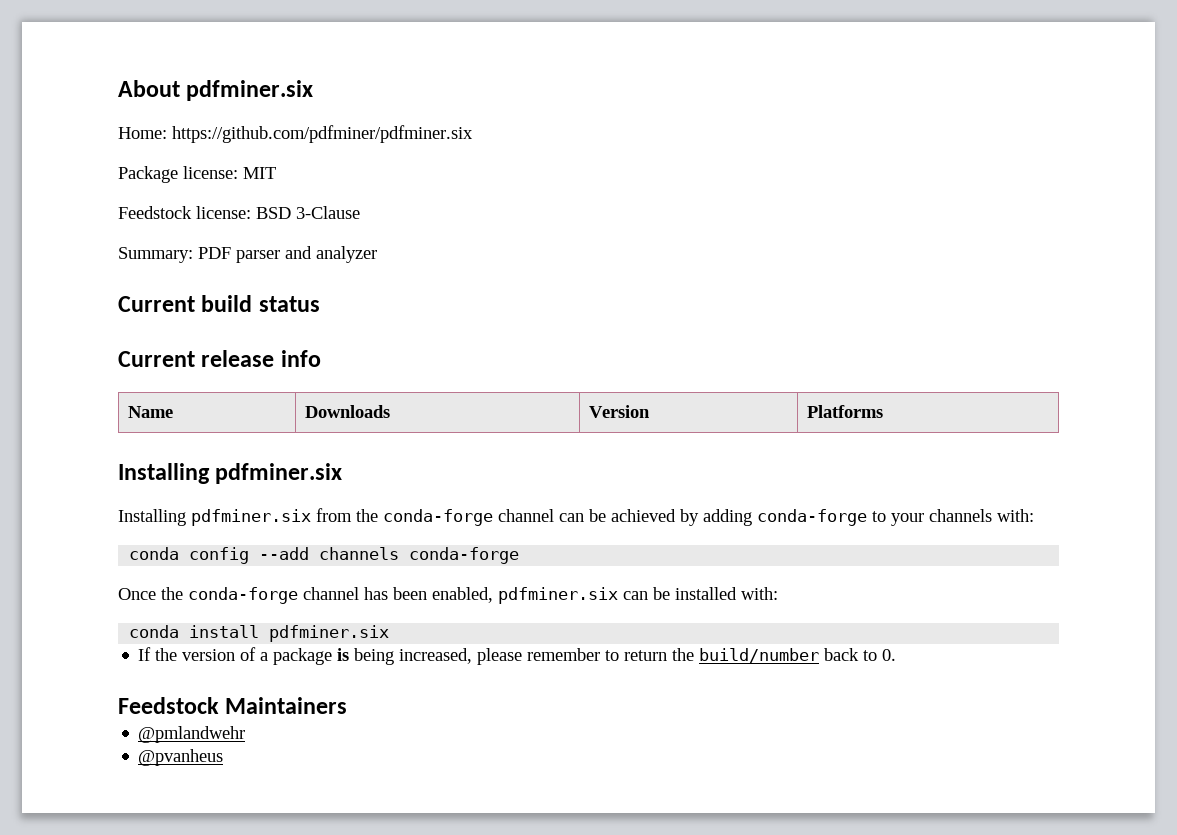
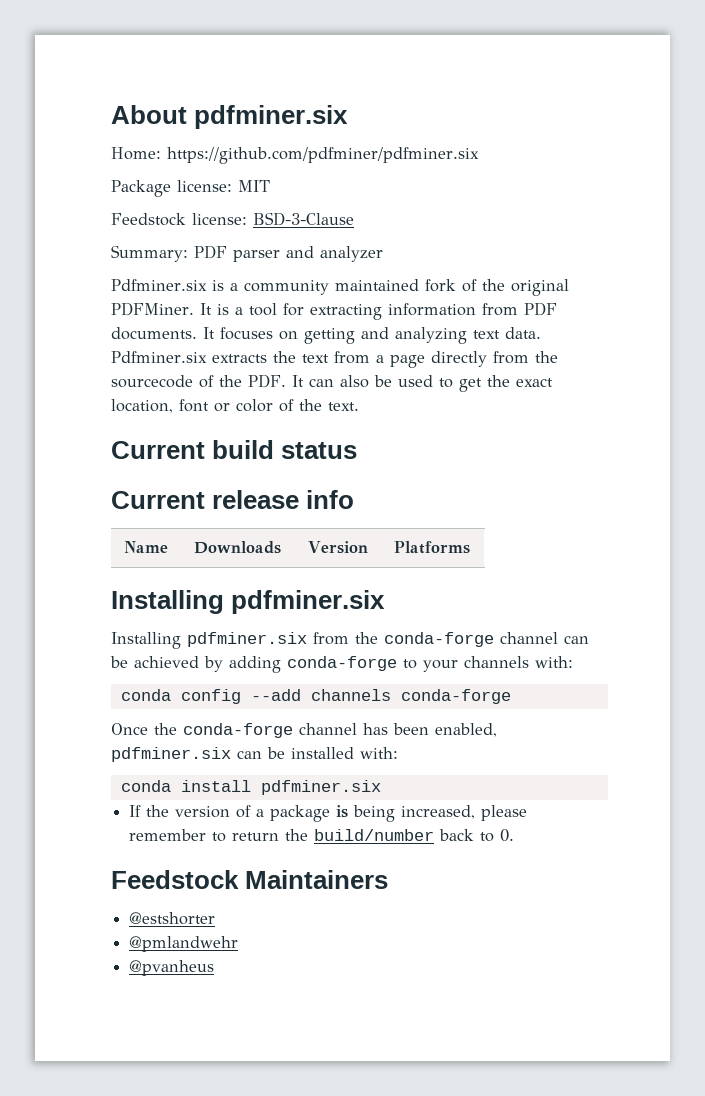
- Feedstock license: BSD 3-Clause
+ Feedstock license: BSD-3-Clause
+ Pdfminer.six is a community maintained fork of the original PDFMiner. It is a tool for extracting information from PDF documents. It focuses on getting and analyzing text data. Pdfminer.six extracts the text from a page directly from the sourcecode of the PDF. It can also be used to get the exact location, font or color of the text.
+ @estshorter

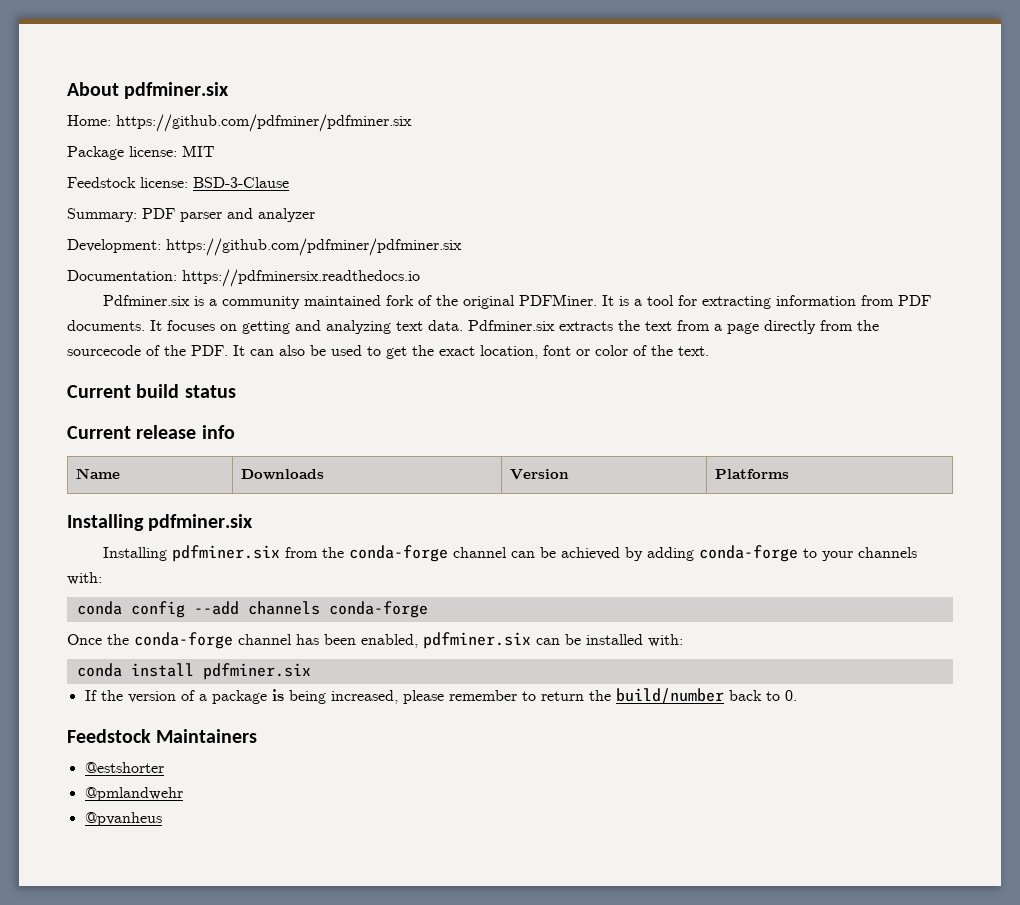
+ Development: https://github.com/pdfminer/pdfminer.six
+ Documentation: https://pdfminersix.readthedocs.io

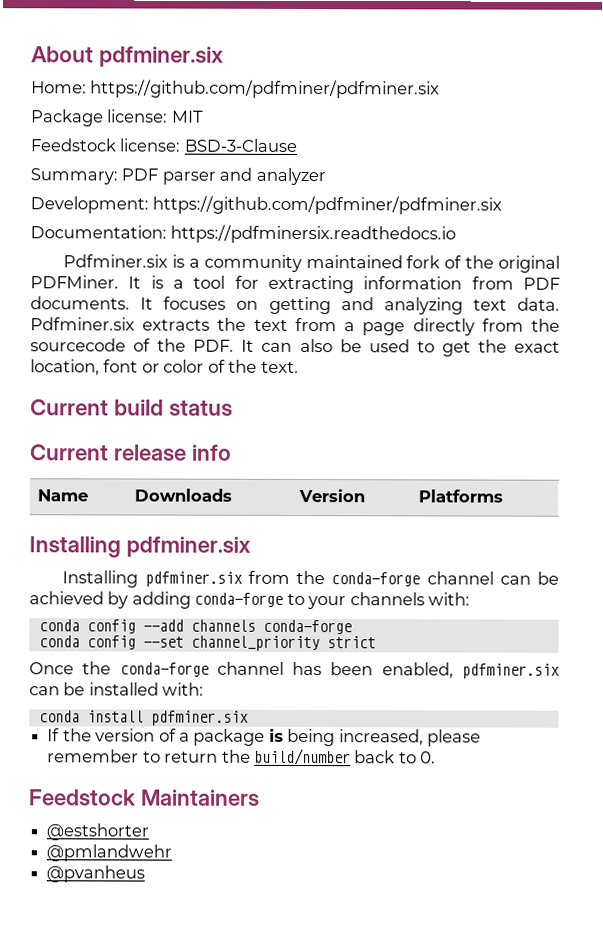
+ conda config --set channel_priority strict

